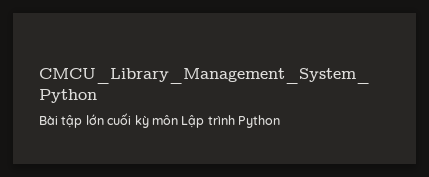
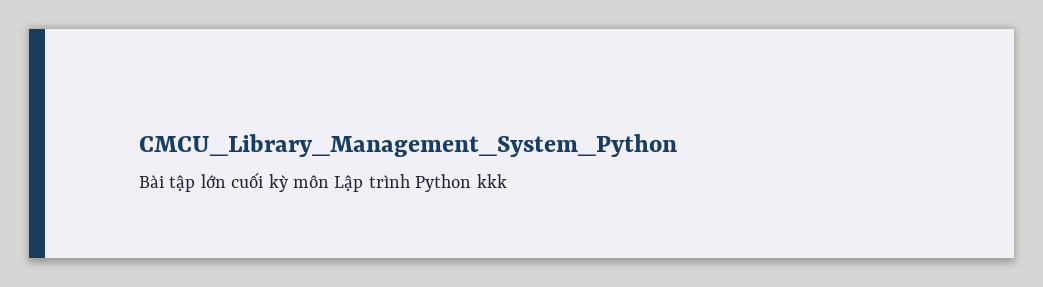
- Bài tập lớn cuối kỳ môn Lập trình Python
+ Bài tập lớn cuối kỳ môn Lập trình Python kkk

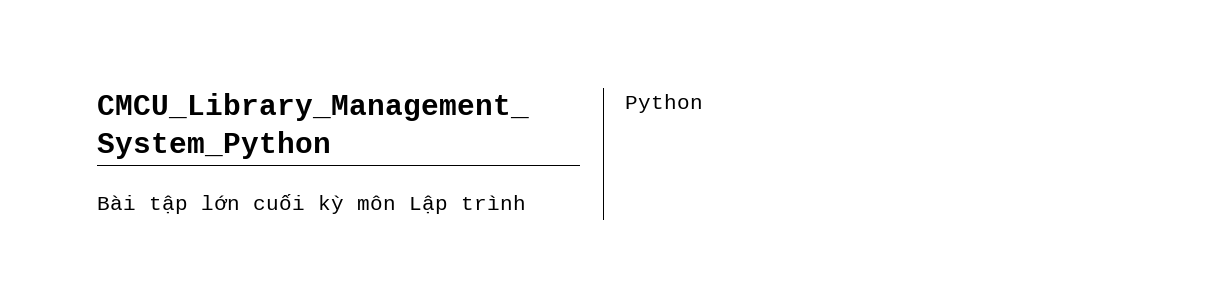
- Bài tập lớn cuối kỳ môn Lập trình Python kkk
+ Bài tập lớn cuối kỳ môn Lập trình Python

